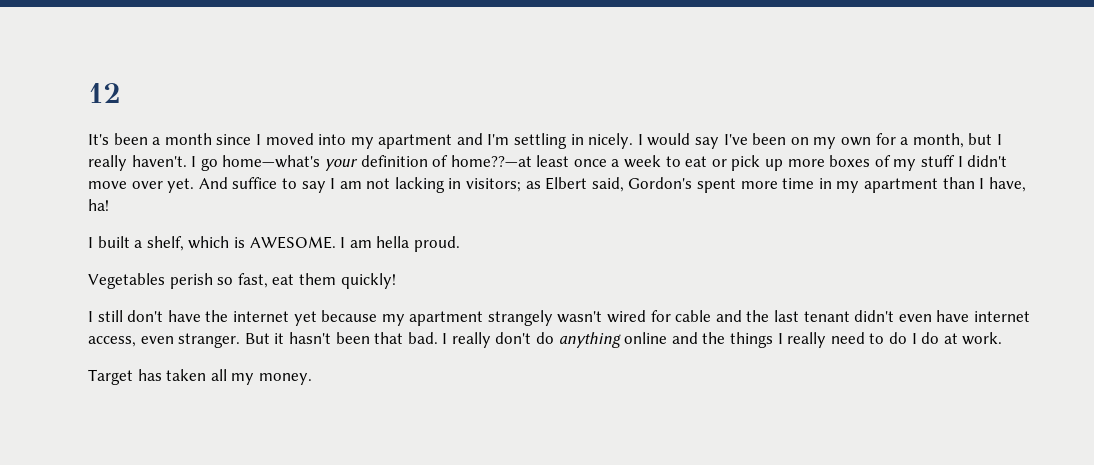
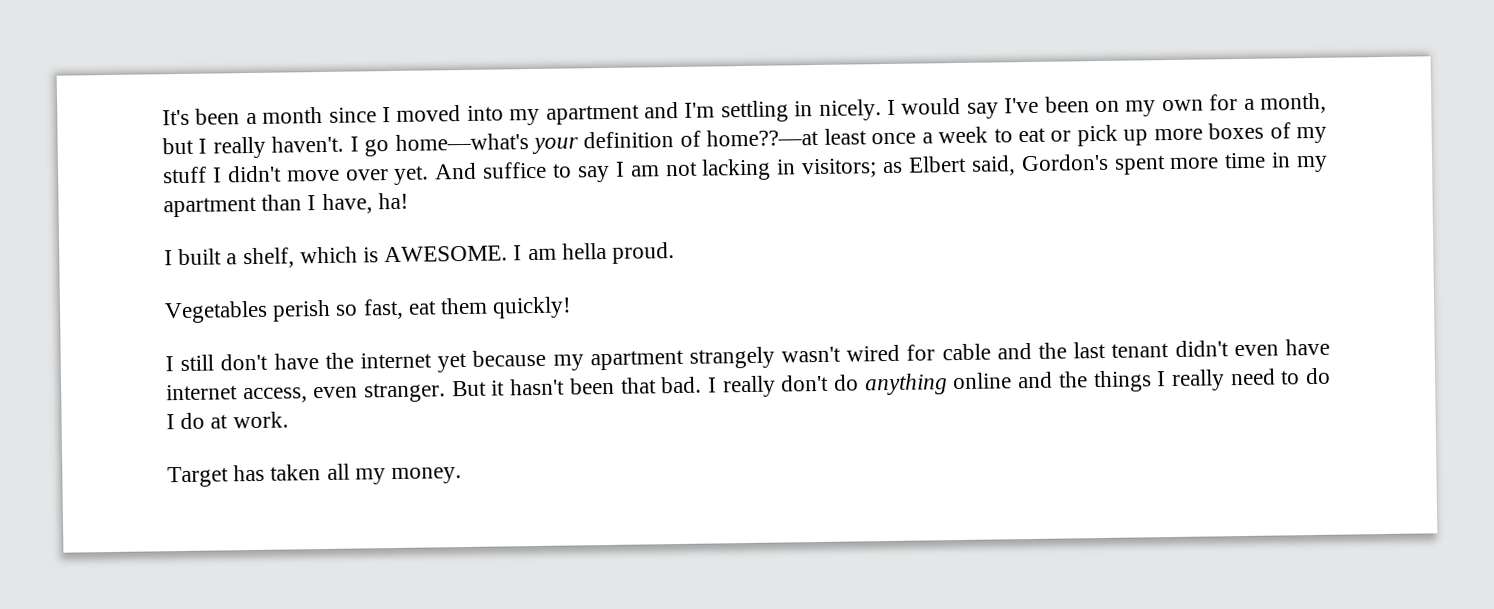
- 12

